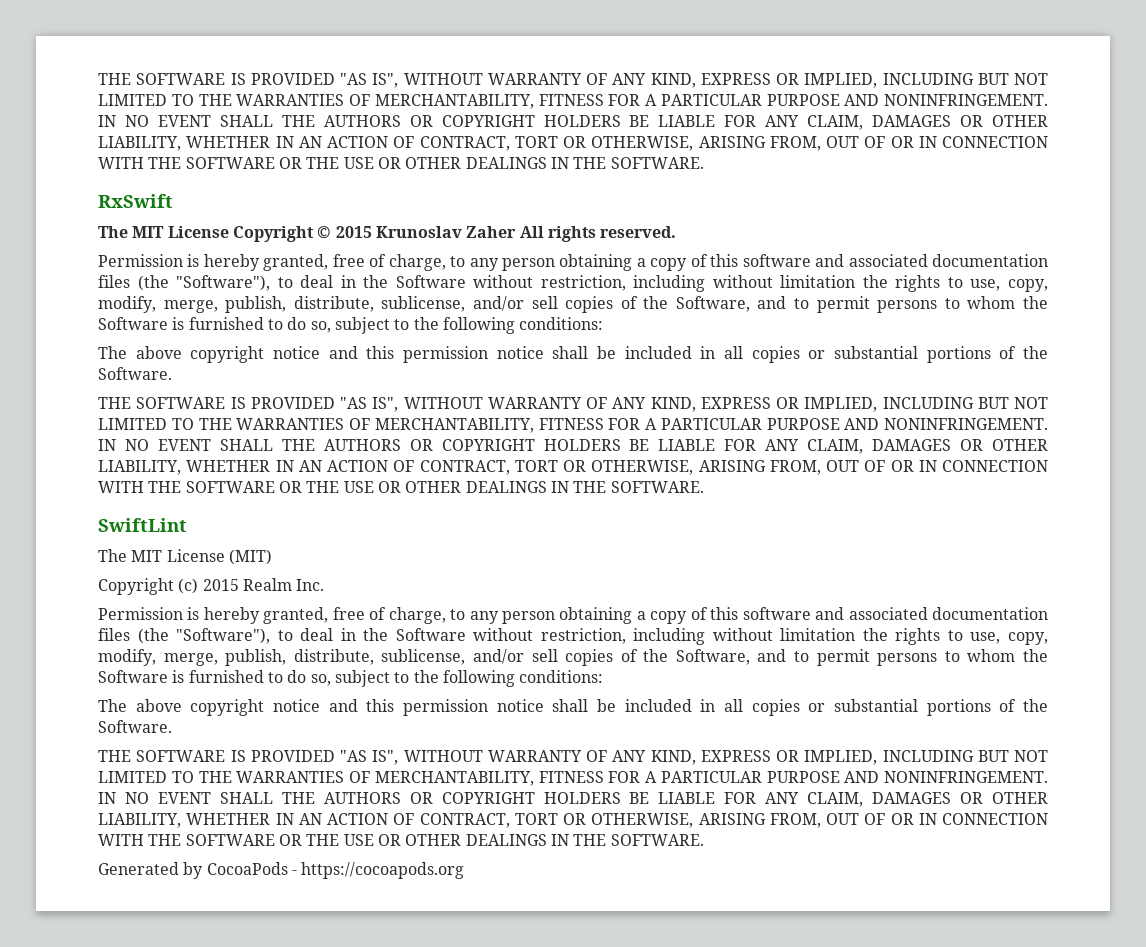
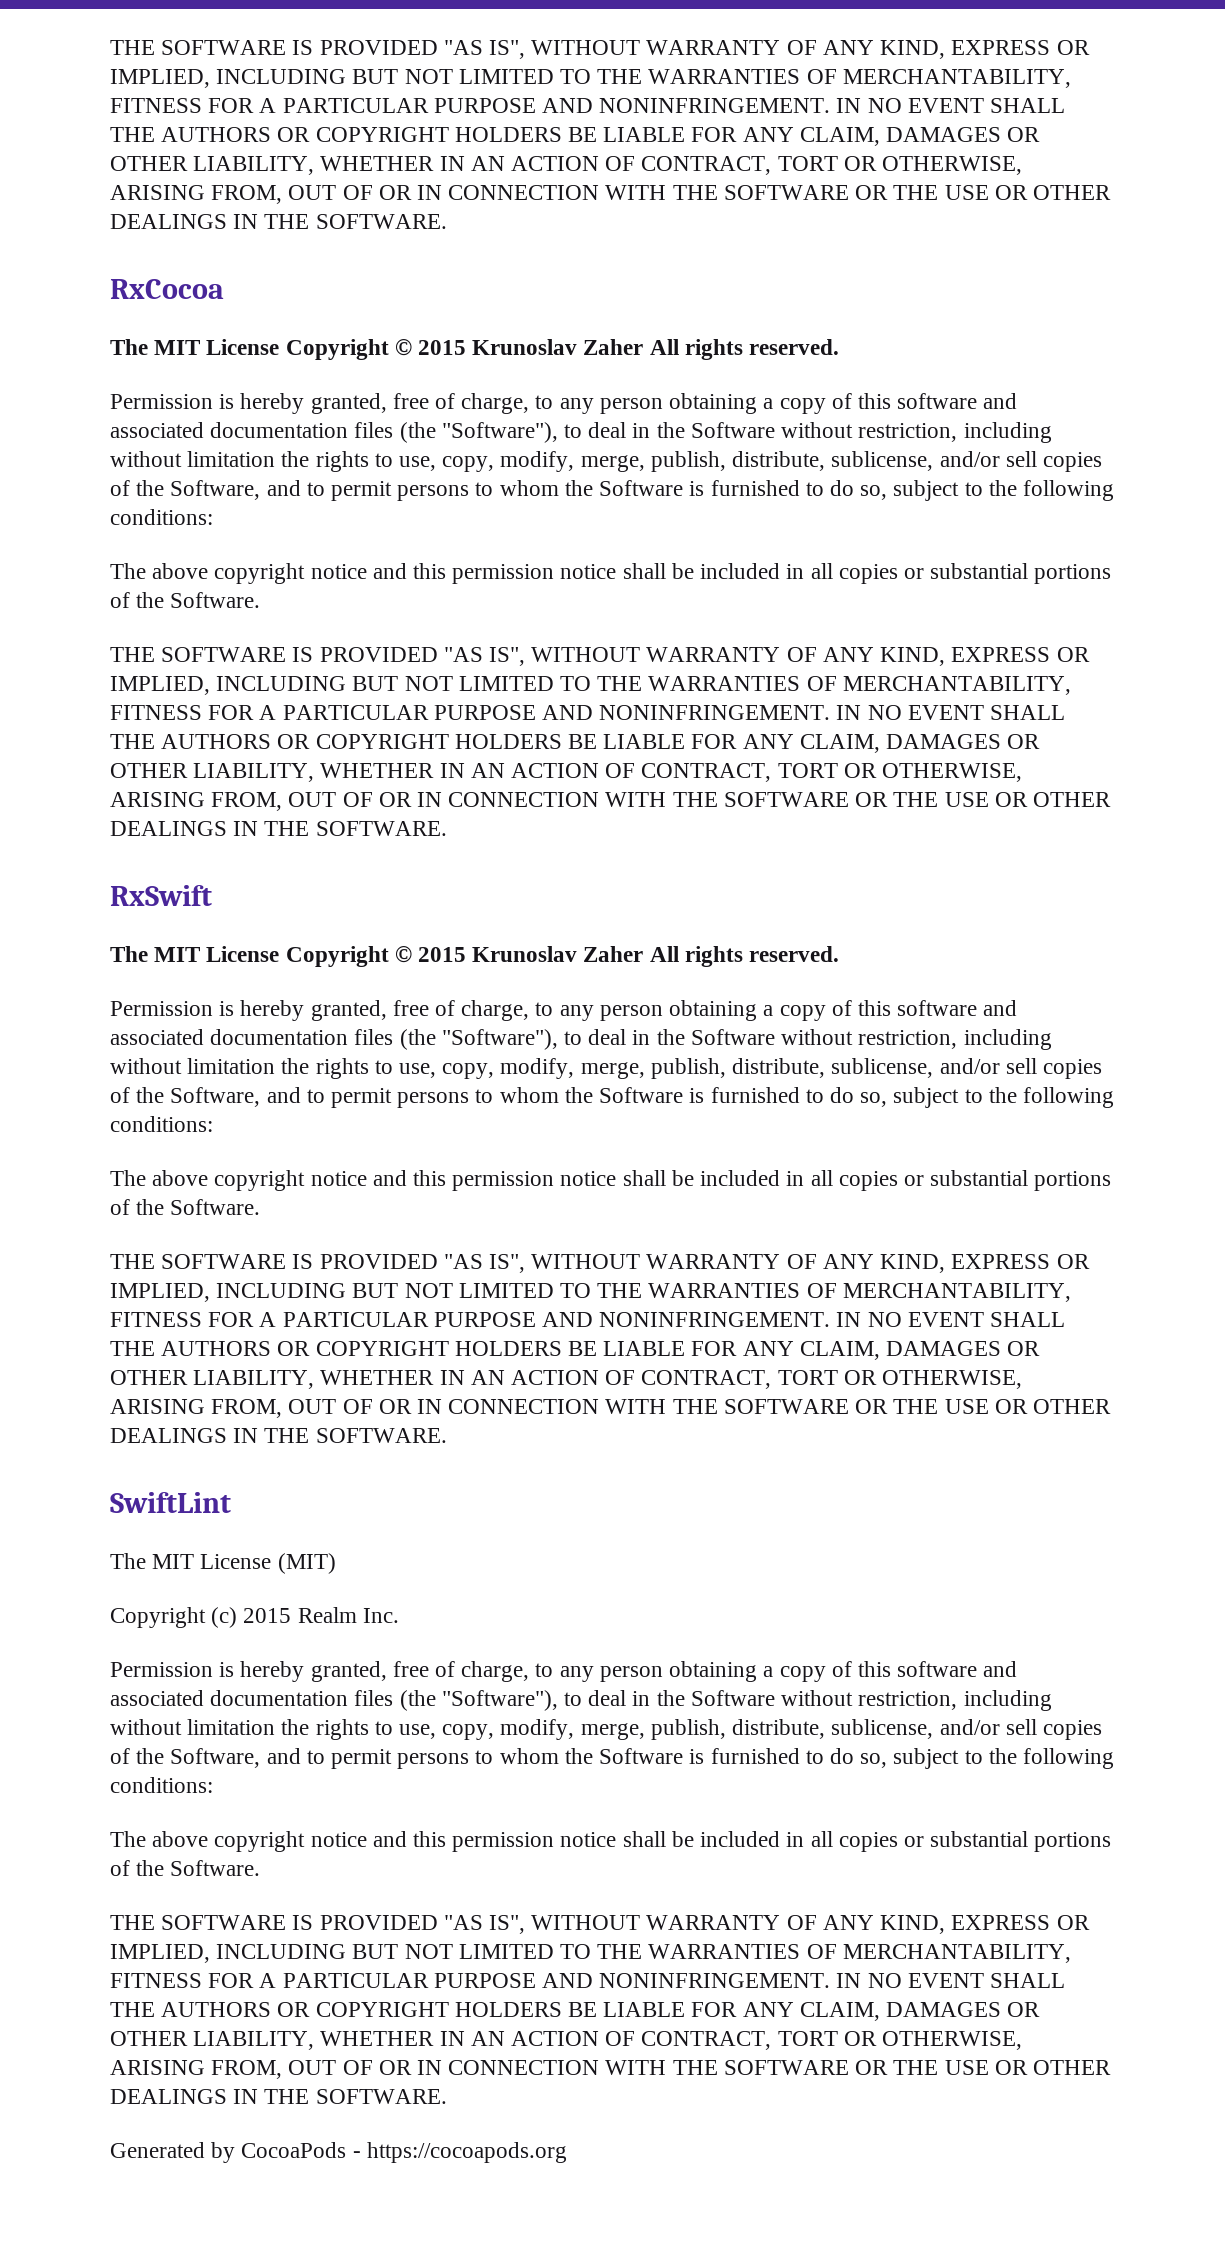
+ RxCocoa
+ The MIT License Copyright © 2015 Krunoslav Zaher All rights reserved.
+ Permission is hereby granted, free of charge, to any person obtaining a copy of this software and associated documentation files (the "Software"), to deal in the Software without restriction, including without limitation the rights to use, copy, modify, merge, publish, distribute, sublicense, and/or sell copies of the Software, and to permit persons to whom the Software is furnished to do so, subject to the following conditions:
+ The above copyright notice and this permission notice shall be included in all copies or substantial portions of the Software.
+ THE SOFTWARE IS PROVIDED "AS IS", WITHOUT WARRANTY OF ANY KIND, EXPRESS OR IMPLIED, INCLUDING BUT NOT LIMITED TO THE WARRANTIES OF MERCHANTABILITY, FITNESS FOR A PARTICULAR PURPOSE AND NONINFRINGEMENT. IN NO EVENT SHALL THE AUTHORS OR COPYRIGHT HOLDERS BE LIABLE FOR ANY CLAIM, DAMAGES OR OTHER LIABILITY, WHETHER IN AN ACTION OF CONTRACT, TORT OR OTHERWISE, ARISING FROM, OUT OF OR IN CONNECTION WITH THE SOFTWARE OR THE USE OR OTHER DEALINGS IN THE SOFTWARE.

